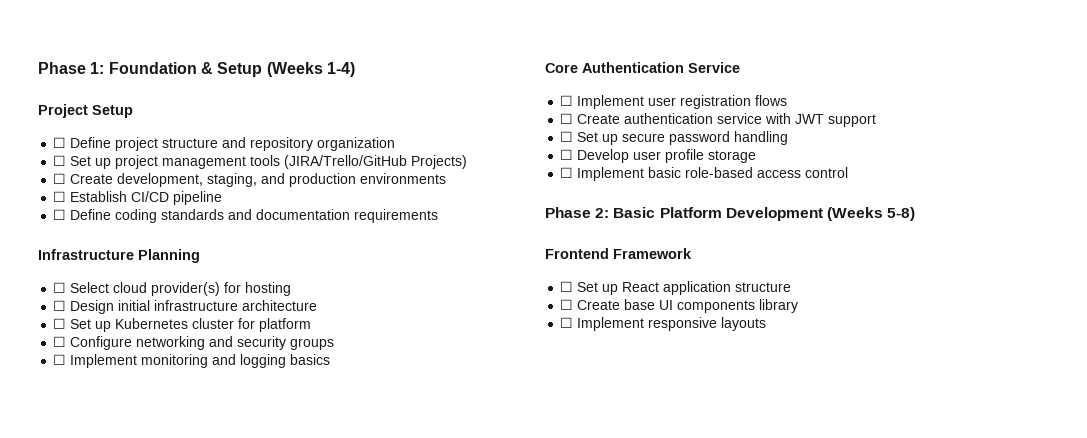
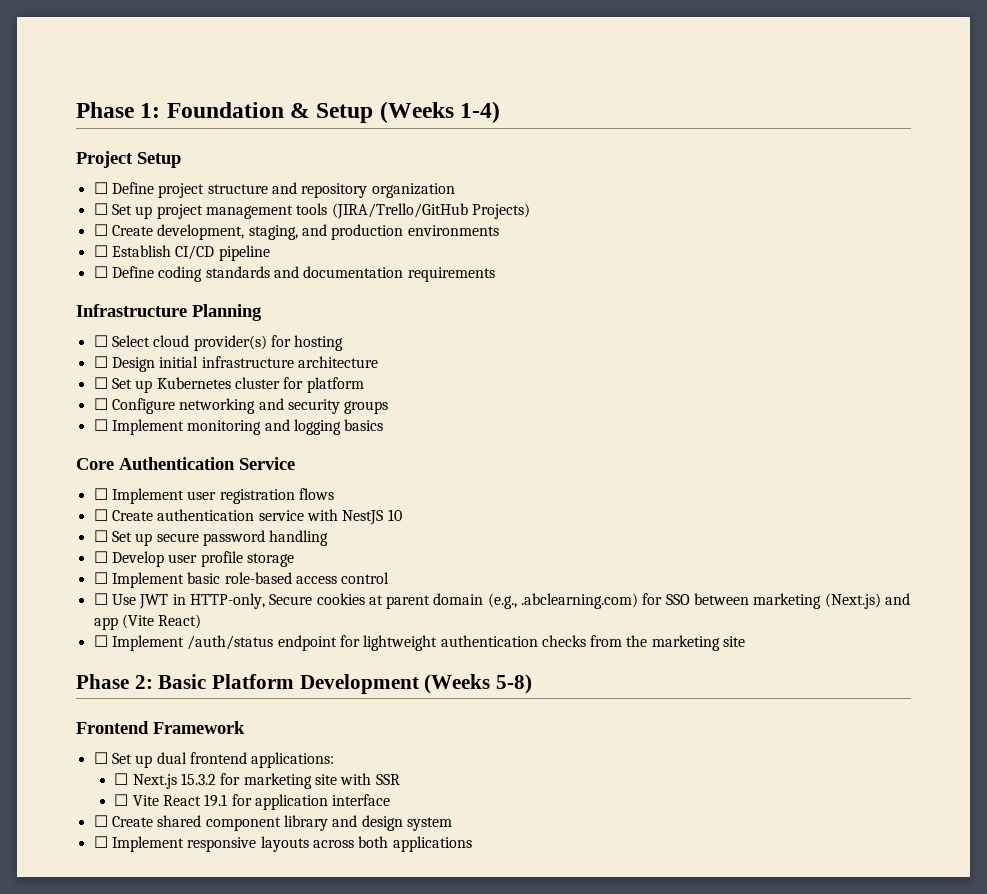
- ☐ Create authentication service with JWT support
+ ☐ Create authentication service with NestJS 10
+ ☐ Use JWT in HTTP-only, Secure cookies at parent domain (e.g., .abclearning.com) for SSO between marketing (Next.js) and app (Vite React)
+ ☐ Implement /auth/status endpoint for lightweight authentication checks from the marketing site
- ☐ Set up React application structure
- ☐ Create base UI components library
+ ☐ Set up dual frontend applications:
+ ☐ Next.js 15.3.2 for marketing site with SSR
+ ☐ Vite React 19.1 for application interface
+ ☐ Create shared component library and design system
- ☐ Implement responsive layouts
+ ☐ Implement responsive layouts across both applications

